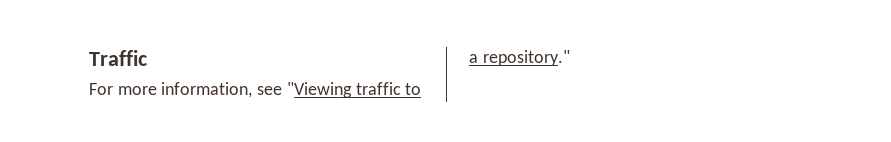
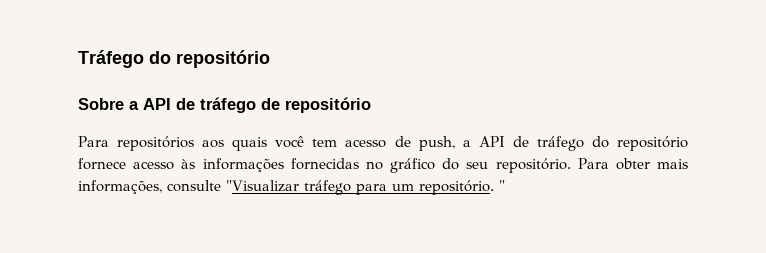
- Traffic
- For more information, see "Viewing traffic to a repository."
+ Tráfego do repositório
+ Sobre a API de tráfego de repositório
+ Para repositórios aos quais você tem acesso de push, a API de tráfego do repositório fornece acesso às informações fornecidas no gráfico do seu repositório. Para obter mais informações, consulte "Visualizar tráfego para um repositório. "

